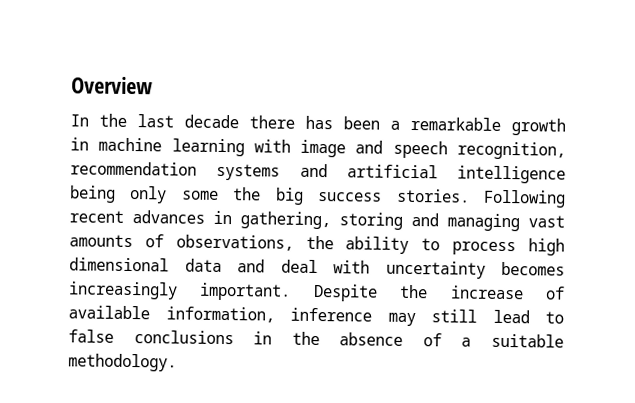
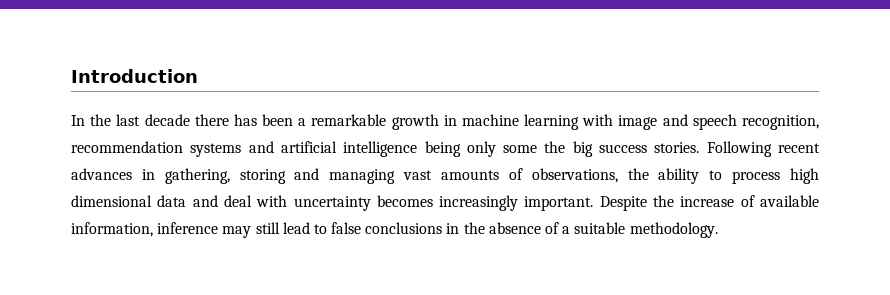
- Overview
+ Introduction

